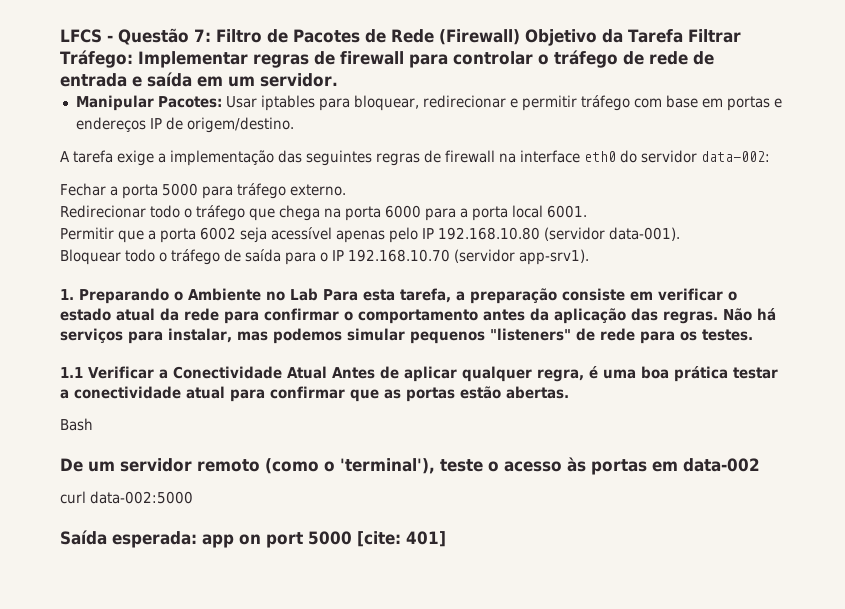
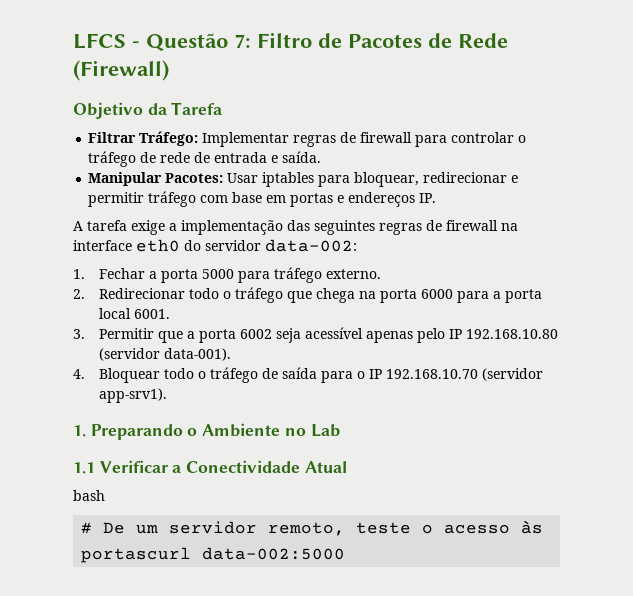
- LFCS - Questão 7: Filtro de Pacotes de Rede (Firewall) Objetivo da Tarefa Filtrar Tráfego: Implementar regras de firewall para controlar o tráfego de rede de entrada e saída em um servidor.
+ LFCS - Questão 7: Filtro de Pacotes de Rede (Firewall)
+ Objetivo da Tarefa
+ Filtrar Tráfego: Implementar regras de firewall para controlar o tráfego de rede de entrada e saída.
- Manipular Pacotes: Usar iptables para bloquear, redirecionar e permitir tráfego com base em portas e endereços IP de origem/destino.
+ Manipular Pacotes: Usar iptables para bloquear, redirecionar e permitir tráfego com base em portas e endereços IP.
- Fechar a porta 5000 para tráfego externo.
+ 1. Fechar a porta 5000 para tráfego externo.
- Redirecionar todo o tráfego que chega na porta 6000 para a porta local 6001.
+ 2. Redirecionar todo o tráfego que chega na porta 6000 para a porta local 6001.
- Permitir que a porta 6002 seja acessível apenas pelo IP 192.168.10.80 (servidor data-001).
+ 3. Permitir que a porta 6002 seja acessível apenas pelo IP 192.168.10.80 (servidor data-001).
- Bloquear todo o tráfego de saída para o IP 192.168.10.70 (servidor app-srv1).
+ 4. Bloquear todo o tráfego de saída para o IP 192.168.10.70 (servidor app-srv1).
- 1. Preparando o Ambiente no Lab Para esta tarefa, a preparação consiste em verificar o estado atual da rede para confirmar o comportamento antes da aplicação das regras. Não há serviços para instalar, mas podemos simular pequenos "listeners" de rede para os testes.
+ 1. Preparando o Ambiente no Lab
- 1.1 Verificar a Conectividade Atual Antes de aplicar qualquer regra, é uma boa prática testar a conectividade atual para confirmar que as portas estão abertas.
- Bash
- De um servidor remoto (como o 'terminal'), teste o acesso às portas em data-002
- curl data-002:5000
- Saída esperada: app on port 5000 [cite: 401]
+ 1.1 Verificar a Conectividade Atual
+ bash
+ # De um servidor remoto, teste o acesso às portascurl data-002:5000

